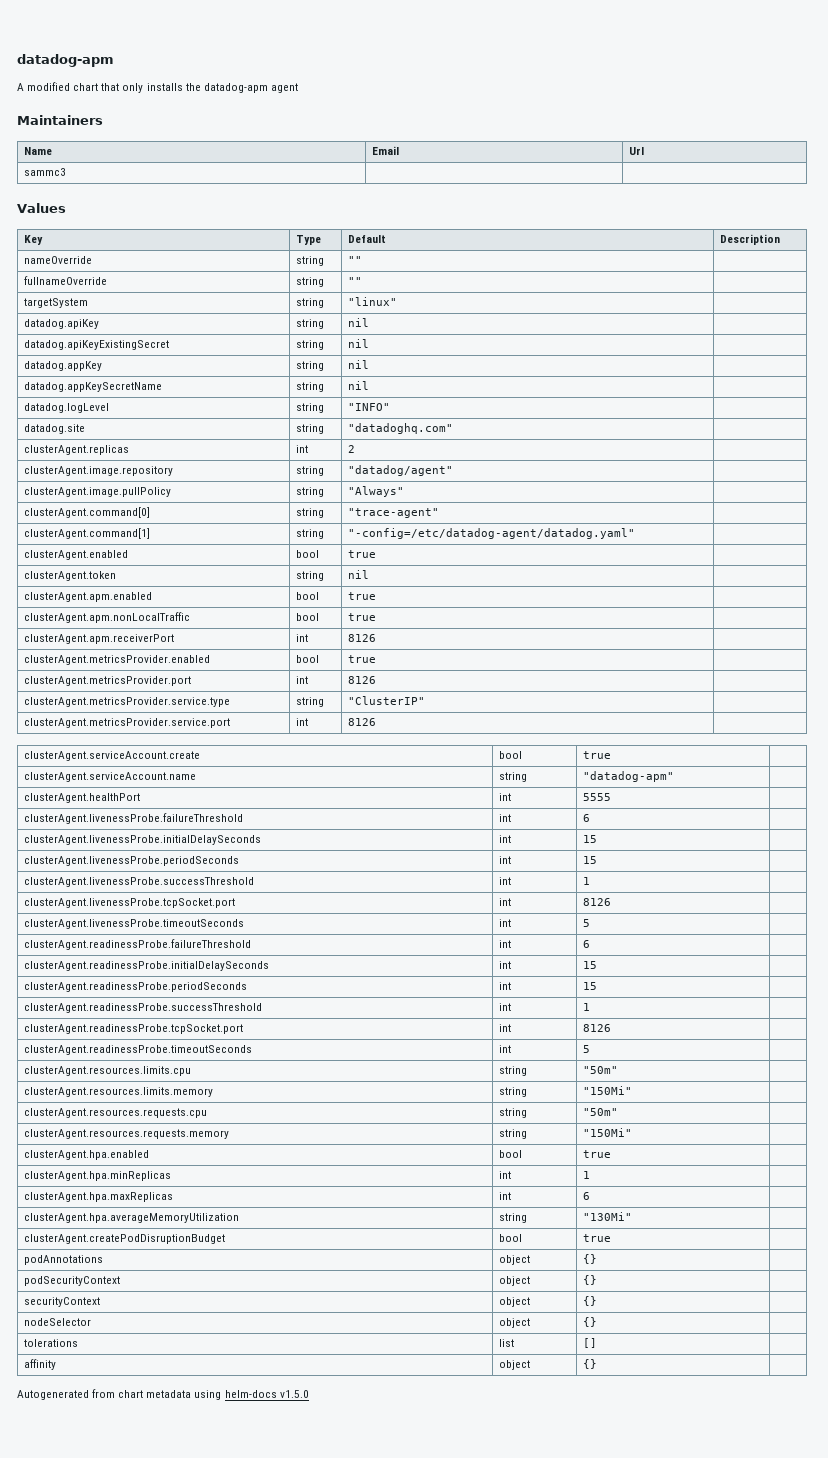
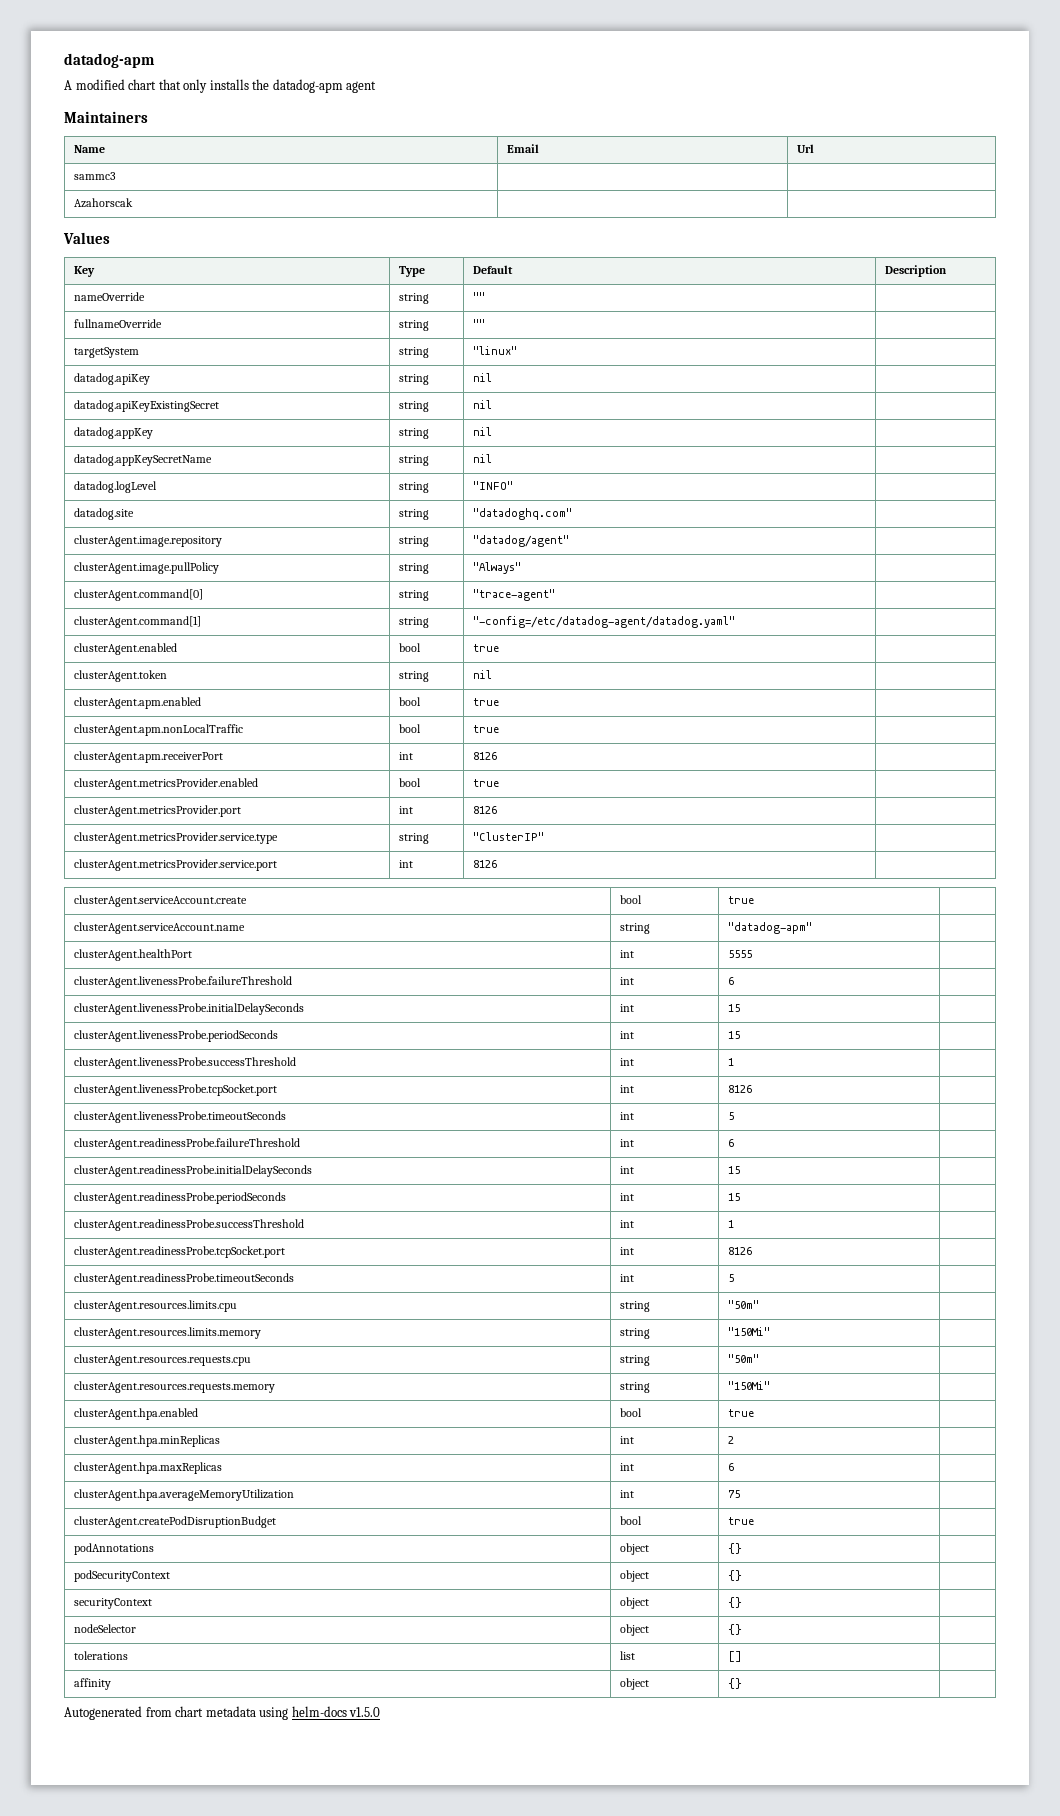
+ Azahorscak | |
- clusterAgent.replicas | int | 2 |
- clusterAgent.hpa.minReplicas | int | 1 |
+ clusterAgent.hpa.minReplicas | int | 2 |
- clusterAgent.hpa.averageMemoryUtilization | string | "130Mi" |
+ clusterAgent.hpa.averageMemoryUtilization | int | 75 |

